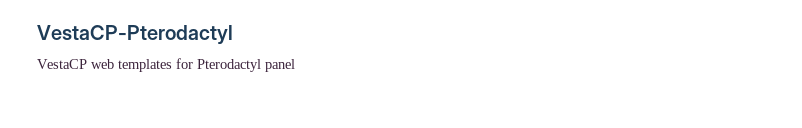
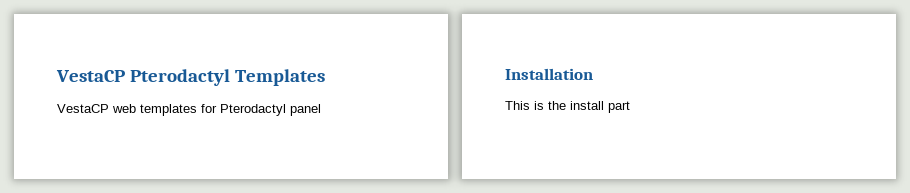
- VestaCP-Pterodactyl
+ VestaCP Pterodactyl Templates
+ Installation
+ This is the install part

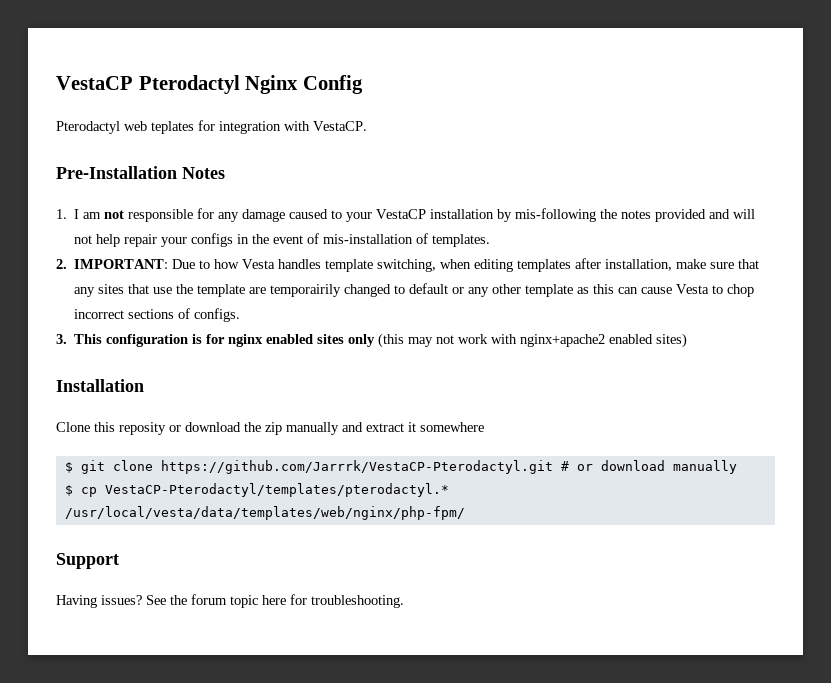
- VestaCP Pterodactyl Templates
- VestaCP web templates for Pterodactyl panel
+ VestaCP Pterodactyl Nginx Config
+ Pterodactyl web teplates for integration with VestaCP.
+ Pre-Installation Notes
+ 1. I am not responsible for any damage caused to your VestaCP installation by mis-following the notes provided and will not help repair your configs in the event of mis-installation of templates.
+ 2. IMPORTANT: Due to how Vesta handles template switching, when editing templates after installation, make sure that any sites that use the template are temporairily changed to default or any other template as this can cause Vesta to chop incorrect sections of configs.
+ 3. This configuration is for nginx enabled sites only (this may not work with nginx+apache2 enabled sites)
  Installation
- This is the install part
+ Clone this reposity or download the zip manually and extract it somewhere
+ $ git clone https://github.com/Jarrrk/VestaCP-Pterodactyl.git # or download manually
+ $ cp VestaCP-Pterodactyl/templates/pterodactyl.* /usr/local/vesta/data/templates/web/nginx/php-fpm/
+ Support
+ Having issues? See the forum topic here for troubleshooting.

